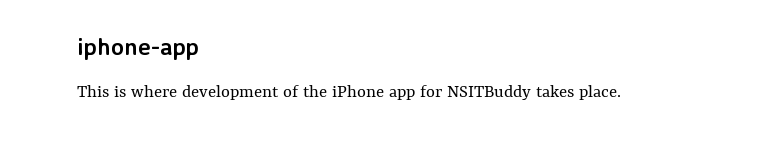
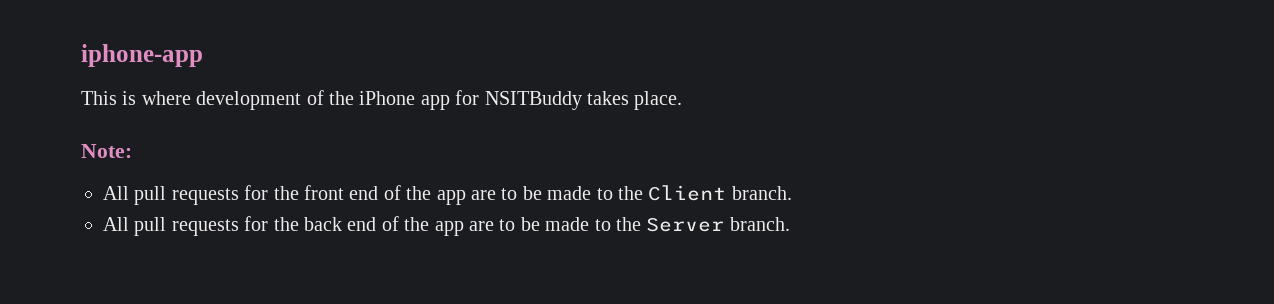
+ Note:
+ All pull requests for the front end of the app are to be made to the Client branch.
+ All pull requests for the back end of the app are to be made to the Server branch.

